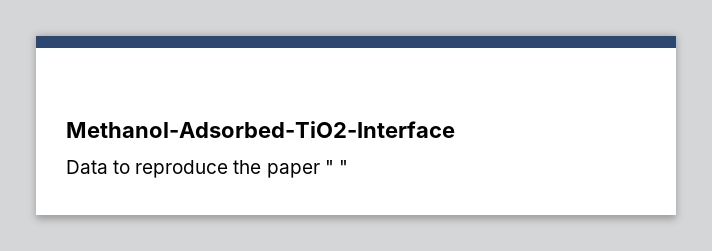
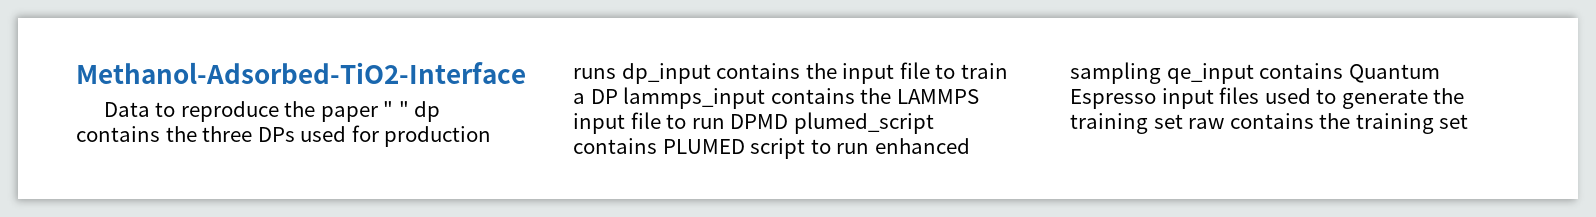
- Data to reproduce the paper " "
+ Data to reproduce the paper " " dp contains the three DPs used for production runs dp_input contains the input file to train a DP lammps_input contains the LAMMPS input file to run DPMD plumed_script contains PLUMED script to run enhanced sampling qe_input contains Quantum Espresso input files used to generate the training set raw contains the training set

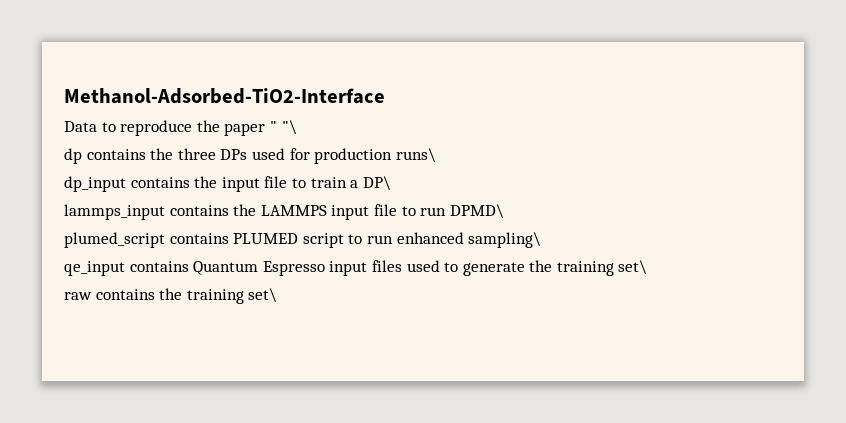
- Data to reproduce the paper " " dp contains the three DPs used for production runs dp_input contains the input file to train a DP lammps_input contains the LAMMPS input file to run DPMD plumed_script contains PLUMED script to run enhanced sampling qe_input contains Quantum Espresso input files used to generate the training set raw contains the training set
+ Data to reproduce the paper " "\
+ dp contains the three DPs used for production runs\
+ dp_input contains the input file to train a DP\
+ lammps_input contains the LAMMPS input file to run DPMD\
+ plumed_script contains PLUMED script to run enhanced sampling\
+ qe_input contains Quantum Espresso input files used to generate the training set\
+ raw contains the training set\

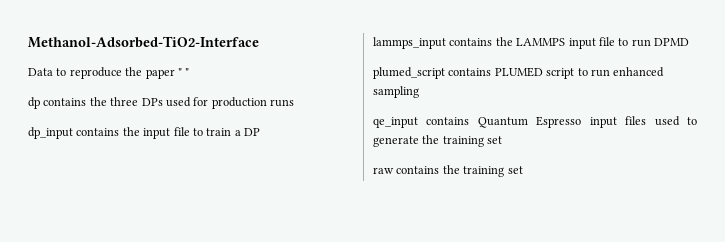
- Data to reproduce the paper " "\
+ Data to reproduce the paper " "
- dp contains the three DPs used for production runs\
+ dp contains the three DPs used for production runs
- dp_input contains the input file to train a DP\
+ dp_input contains the input file to train a DP
- lammps_input contains the LAMMPS input file to run DPMD\
+ lammps_input contains the LAMMPS input file to run DPMD
- plumed_script contains PLUMED script to run enhanced sampling\
+ plumed_script contains PLUMED script to run enhanced sampling
- qe_input contains Quantum Espresso input files used to generate the training set\
+ qe_input contains Quantum Espresso input files used to generate the training set
- raw contains the training set\
+ raw contains the training set

